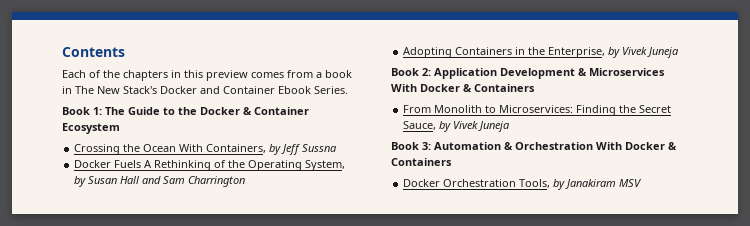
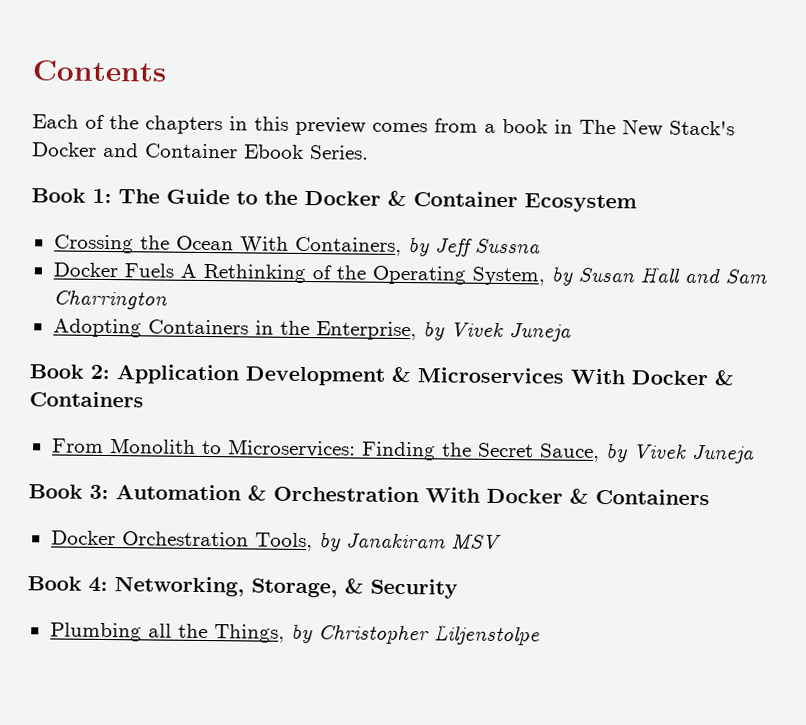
+ Book 4: Networking, Storage, & Security
+ Plumbing all the Things, by Christopher Liljenstolpe

